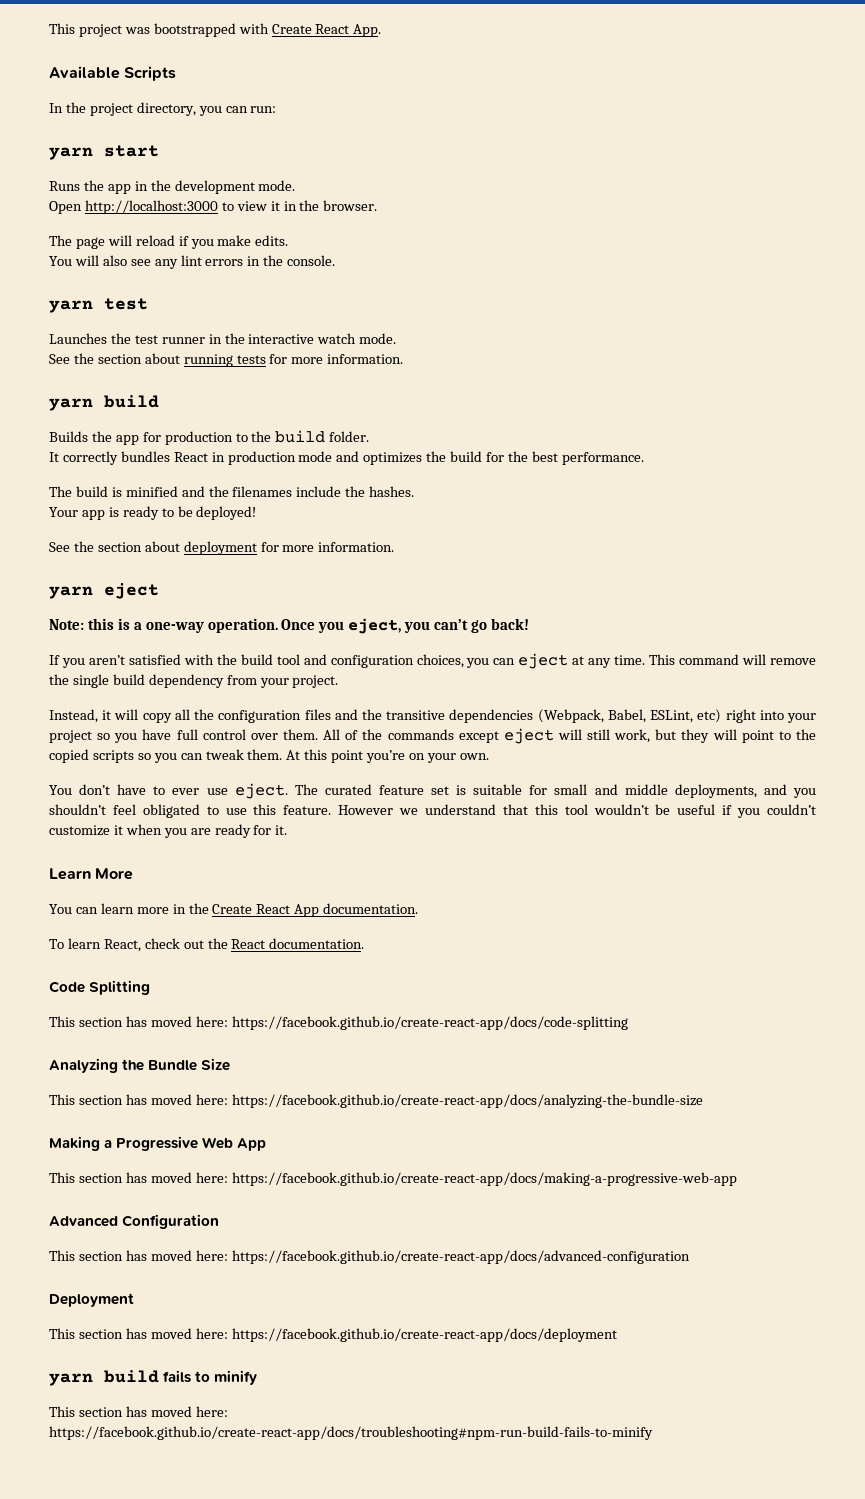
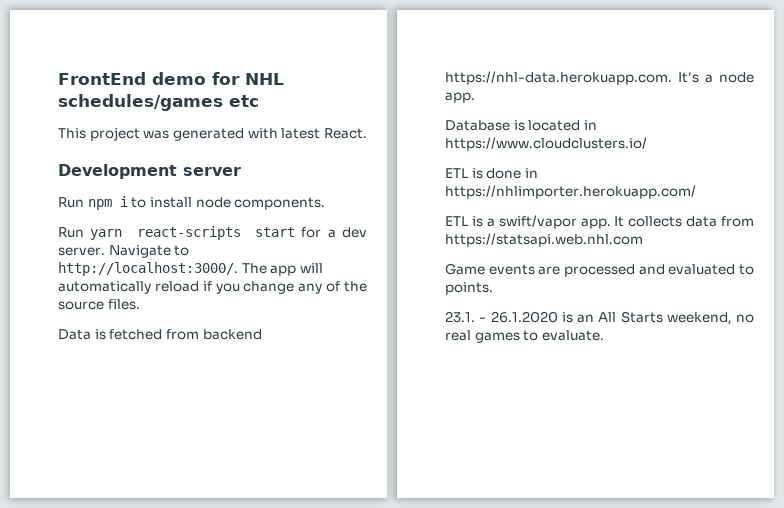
- This project was bootstrapped with Create React App.
- Available Scripts
- In the project directory, you can run:
- yarn start
- Runs the app in the development mode.
- Open http://localhost:3000 to view it in the browser.
- The page will reload if you make edits.
- You will also see any lint errors in the console.
- yarn test
- Launches the test runner in the interactive watch mode.
- See the section about running tests for more information.
- yarn build
- Builds the app for production to the build folder.
- It correctly bundles React in production mode and optimizes the build for the best performance.
- The build is minified and the filenames include the hashes.
- Your app is ready to be deployed!
- See the section about deployment for more information.
- yarn eject
- Note: this is a one-way operation. Once you eject, you can’t go back!
- If you aren’t satisfied with the build tool and configuration choices, you can eject at any time. This command will remove the single build dependency from your project.
- Instead, it will copy all the configuration files and the transitive dependencies (Webpack, Babel, ESLint, etc) right into your project so you have full control over them. All of the commands except eject will still work, but they will point to the copied scripts so you can tweak them. At this point you’re on your own.
- You don’t have to ever use eject. The curated feature set is suitable for small and middle deployments, and you shouldn’t feel obligated to use this feature. However we understand that this tool wouldn’t be useful if you couldn’t customize it when you are ready for it.
- Learn More
- You can learn more in the Create React App documentation.
- To learn React, check out the React documentation.
- Code Splitting
- This section has moved here: https://facebook.github.io/create-react-app/docs/code-splitting
- Analyzing the Bundle Size
- This section has moved here: https://facebook.github.io/create-react-app/docs/analyzing-the-bundle-size
- Making a Progressive Web App
- This section has moved here: https://facebook.github.io/create-react-app/docs/making-a-progressive-web-app
- Advanced Configuration
- This section has moved here: https://facebook.github.io/create-react-app/docs/advanced-configuration
- Deployment
- This section has moved here: https://facebook.github.io/create-react-app/docs/deployment
- yarn build fails to minify
- This section has moved here: https://facebook.github.io/create-react-app/docs/troubleshooting#npm-run-build-fails-to-minify
+ FrontEnd demo for NHL schedules/games etc
+ This project was generated with latest React.
+ Development server
+ Run npm i to install node components.
+ Run yarn react-scripts start for a dev server. Navigate to http://localhost:3000/. The app will automatically reload if you change any of the source files.
+ Data is fetched from backend https://nhl-data.herokuapp.com. It's a node app.
+ Database is located in https://www.cloudclusters.io/
+ ETL is done in https://nhlimporter.herokuapp.com/
+ ETL is a swift/vapor app. It collects data from https://statsapi.web.nhl.com
+ Game events are processed and evaluated to points.
+ 23.1. - 26.1.2020 is an All Starts weekend, no real games to evaluate.

